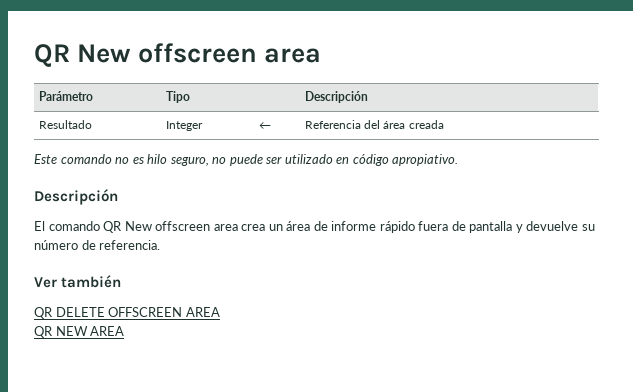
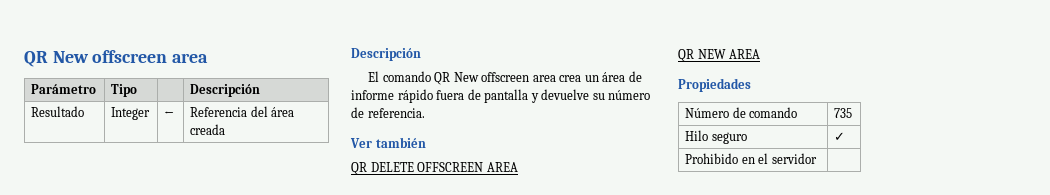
- Este comando no es hilo seguro, no puede ser utilizado en código apropiativo.
+ Propiedades
+ Número de comando | 735
+ Hilo seguro | ✓
+ Prohibido en el servidor |

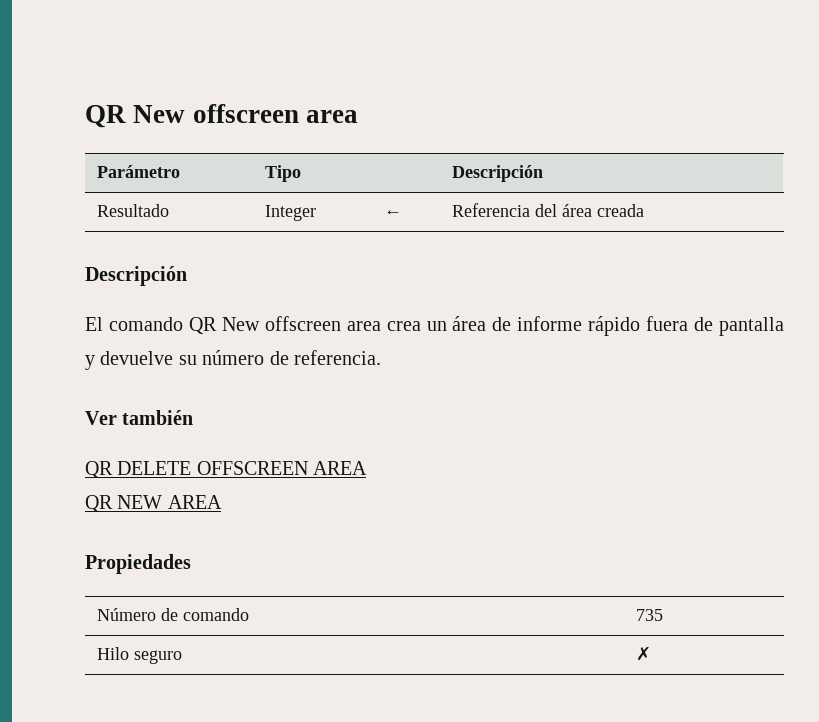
- Hilo seguro | ✓
- Prohibido en el servidor |
+ Hilo seguro | ✗

